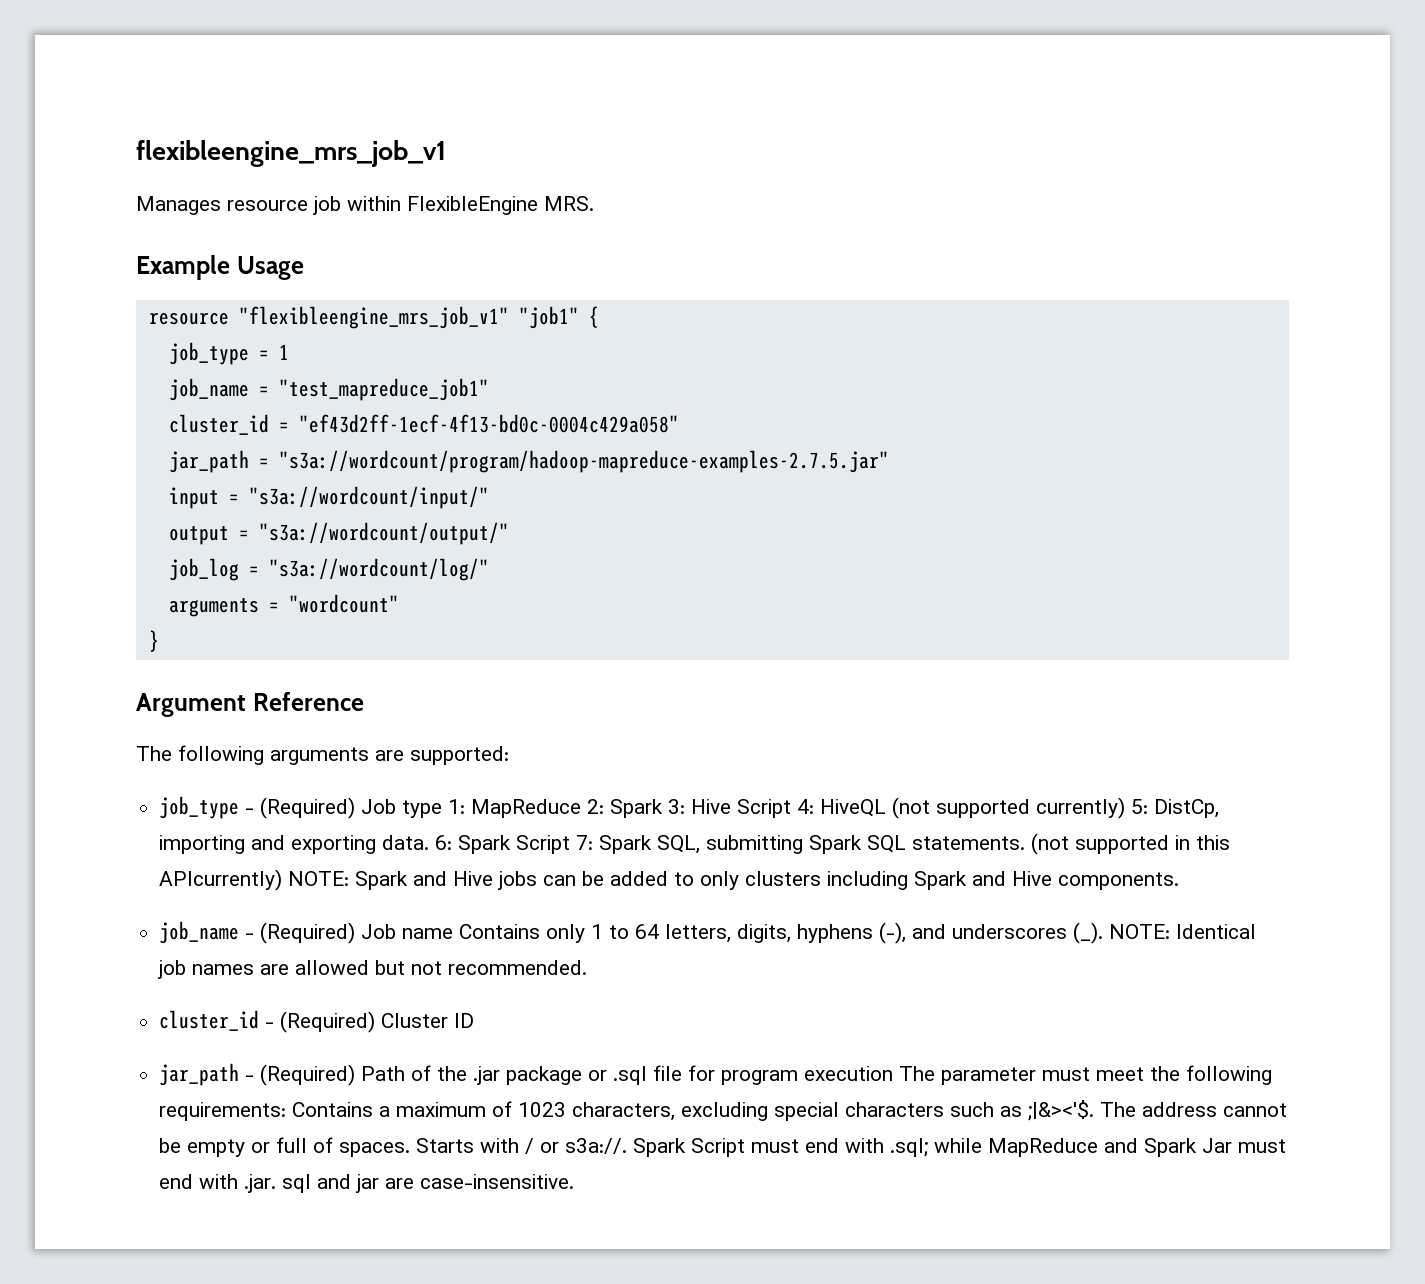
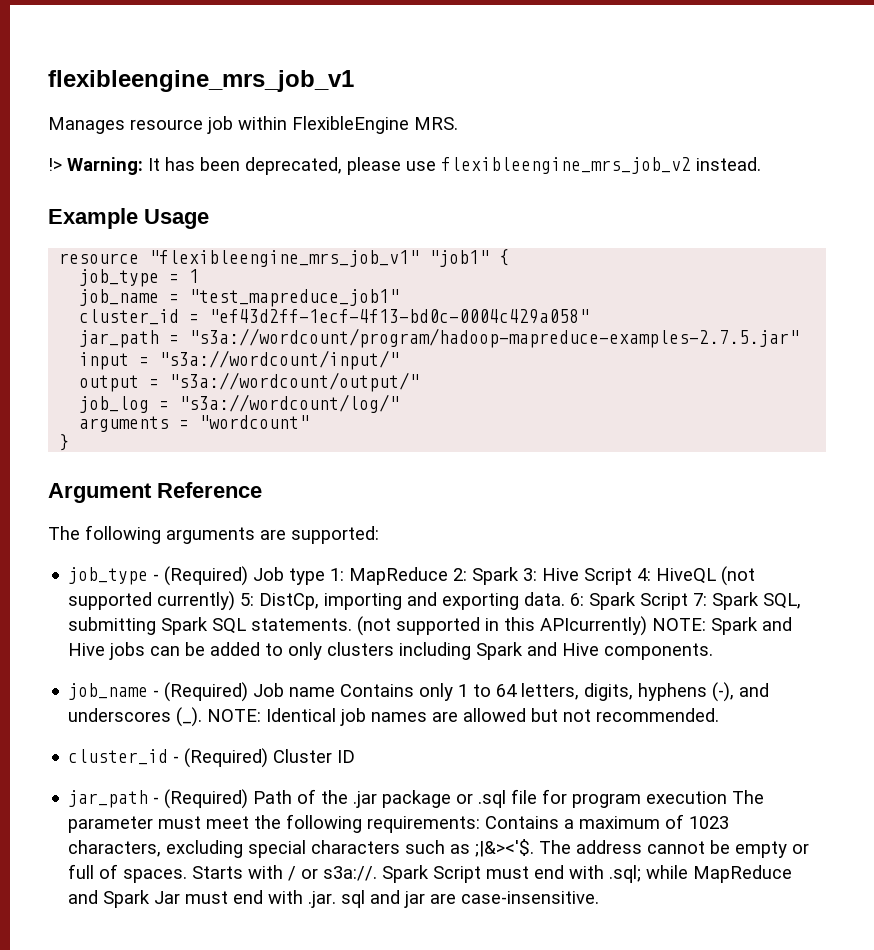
+ !> Warning: It has been deprecated, please use flexibleengine_mrs_job_v2 instead.

